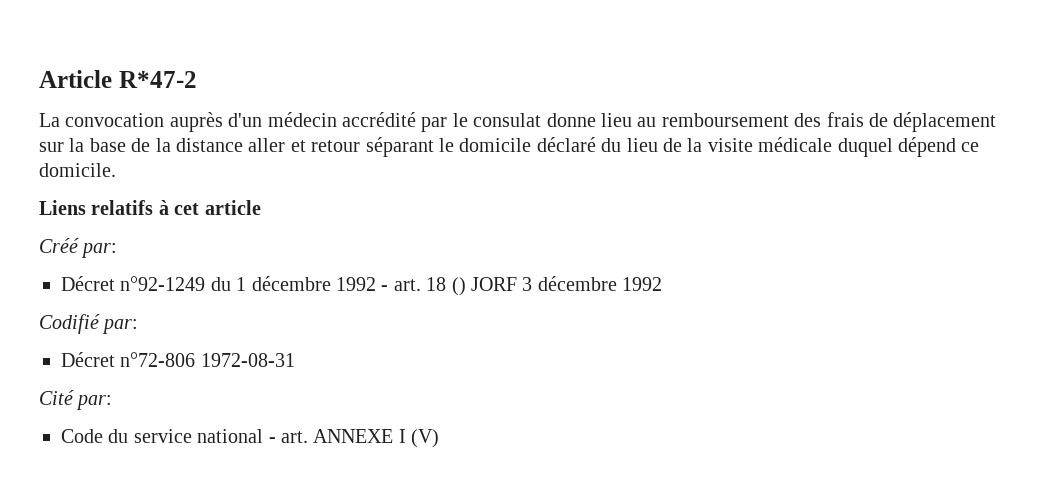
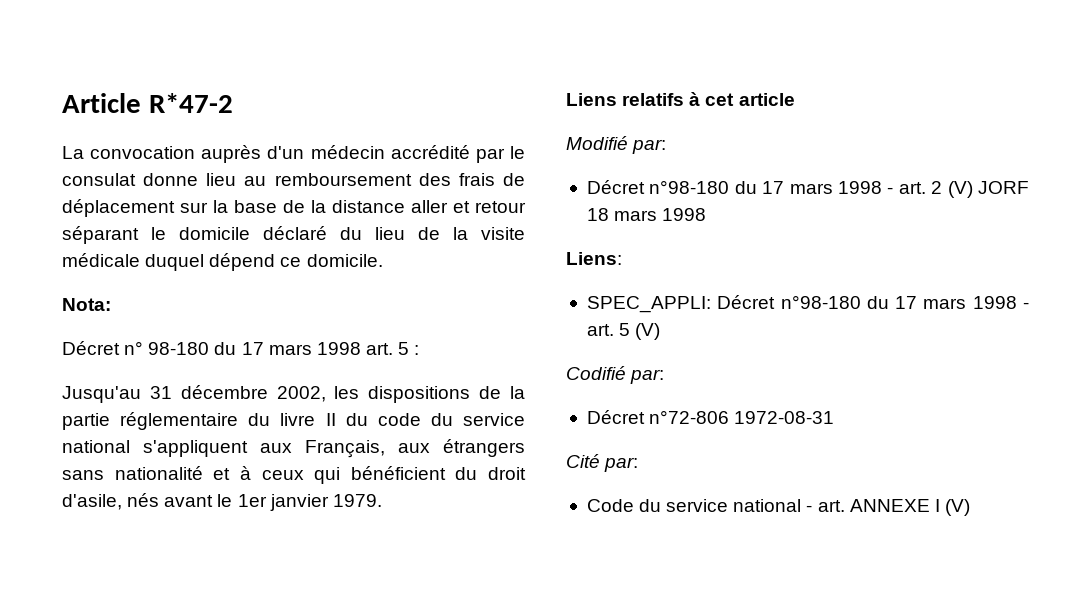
+ Nota:
+ Décret n° 98-180 du 17 mars 1998 art. 5 :
+ Jusqu'au 31 décembre 2002, les dispositions de la partie réglementaire du livre II du code du service national s'appliquent aux Français, aux étrangers sans nationalité et à ceux qui bénéficient du droit d'asile, nés avant le 1er janvier 1979.
- Créé par:
- Décret n°92-1249 du 1 décembre 1992 - art. 18 () JORF 3 décembre 1992
+ Modifié par:
+ Décret n°98-180 du 17 mars 1998 - art. 2 (V) JORF 18 mars 1998
+ Liens:
+ SPEC_APPLI: Décret n°98-180 du 17 mars 1998 - art. 5 (V)

